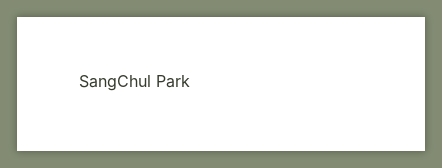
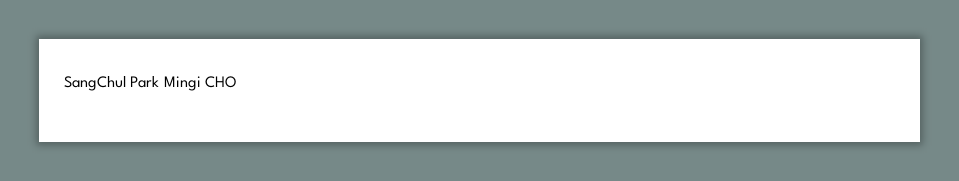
- SangChul Park
+ SangChul Park Mingi CHO

